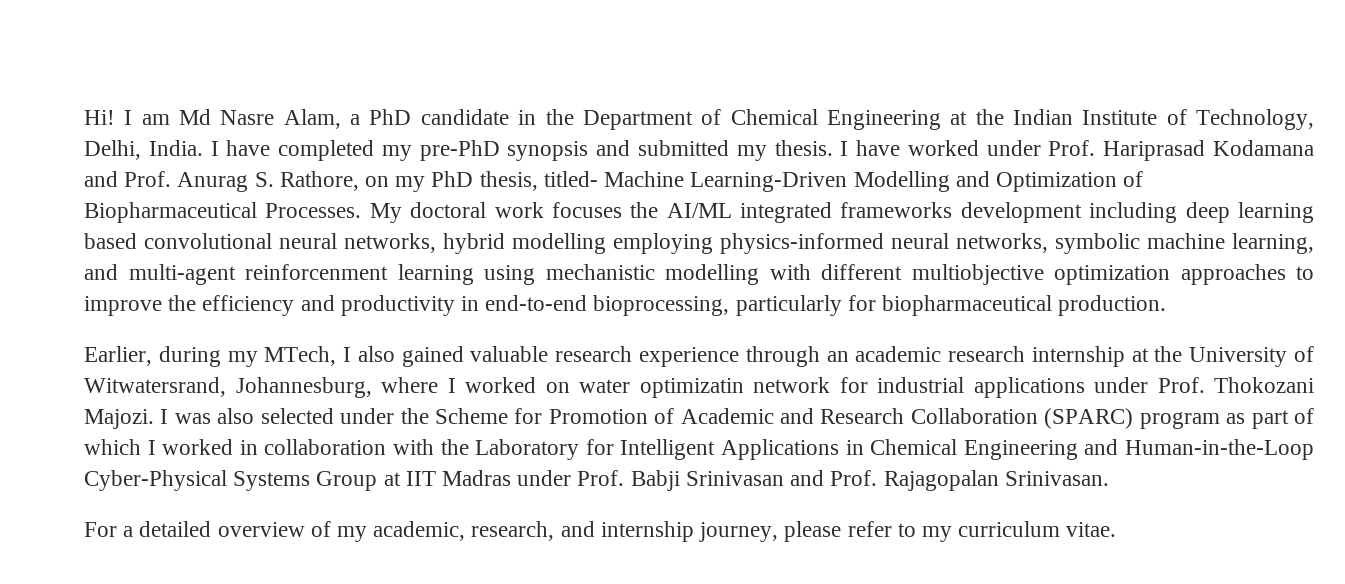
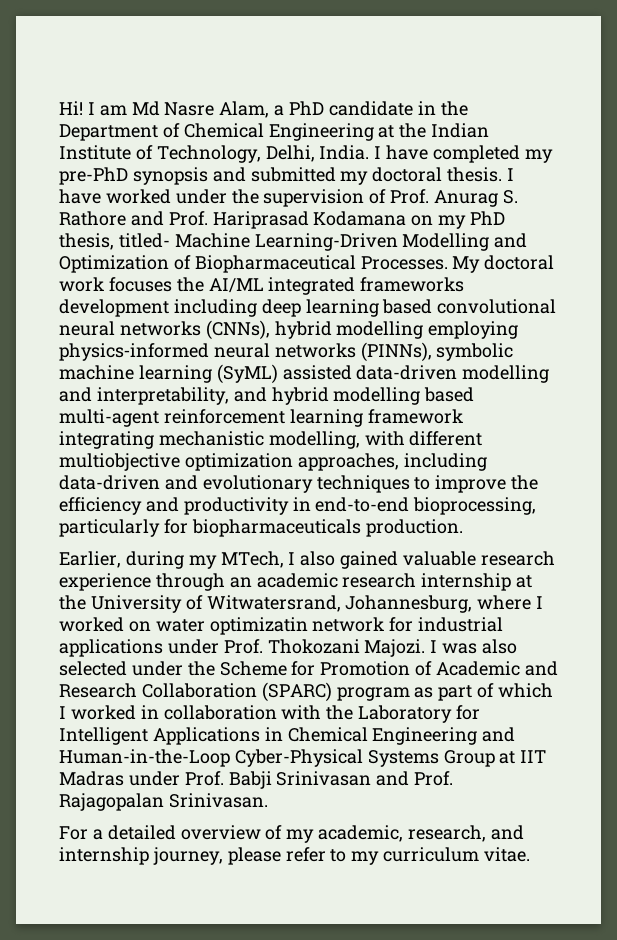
- I have completed my pre-PhD synopsis and submitted my thesis.
+ I have completed my pre-PhD synopsis and submitted my doctoral thesis.
- I have worked under Prof. Hariprasad Kodamana and Prof. Anurag S. Rathore, on my PhD thesis, titled- Machine Learning-Driven Modelling and Optimization of Biopharmaceutical Processes.
+ I have worked under the supervision of Prof. Anurag S. Rathore and Prof. Hariprasad Kodamana on my PhD thesis, titled- Machine Learning-Driven Modelling and Optimization of Biopharmaceutical Processes.
- My doctoral work focuses the AI/ML integrated frameworks development including deep learning based convolutional neural networks, hybrid modelling employing physics‐informed neural networks, symbolic machine learning, and multi-agent reinforcenment learning using mechanistic modelling with different multiobjective optimization approaches to improve the efficiency and productivity in end-to-end bioprocessing, particularly for biopharmaceutical production.
+ My doctoral work focuses the AI/ML integrated frameworks development including deep learning based convolutional neural networks (CNNs), hybrid modelling employing physics‐informed neural networks (PINNs), symbolic machine learning (SyML) assisted data-driven modelling and interpretability, and hybrid modelling based multi-agent reinforcement learning framework integrating mechanistic modelling, with different multiobjective optimization approaches, including data-driven and evolutionary techniques to improve the efficiency and productivity in end-to-end bioprocessing, particularly for biopharmaceuticals production.

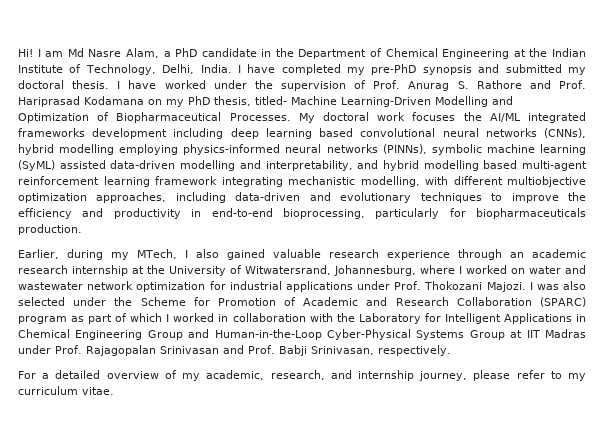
- Earlier, during my MTech, I also gained valuable research experience through an academic research internship at the University of Witwatersrand, Johannesburg, where I worked on water optimizatin network for industrial applications under Prof. Thokozani Majozi.
+ Earlier, during my MTech, I also gained valuable research experience through an academic research internship at the University of Witwatersrand, Johannesburg, where I worked on water and wastewater network optimization for industrial applications under Prof. Thokozani Majozi.
- I was also selected under the Scheme for Promotion of Academic and Research Collaboration (SPARC) program as part of which I worked in collaboration with the Laboratory for Intelligent Applications in Chemical Engineering and Human-in-the-Loop Cyber-Physical Systems Group at IIT Madras under Prof. Babji Srinivasan and Prof. Rajagopalan Srinivasan.
+ I was also selected under the Scheme for Promotion of Academic and Research Collaboration (SPARC) program as part of which I worked in collaboration with the Laboratory for Intelligent Applications in Chemical Engineering Group and Human-in-the-Loop Cyber-Physical Systems Group at IIT Madras under Prof. Rajagopalan Srinivasan and Prof. Babji Srinivasan, respectively.

